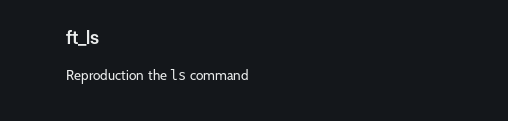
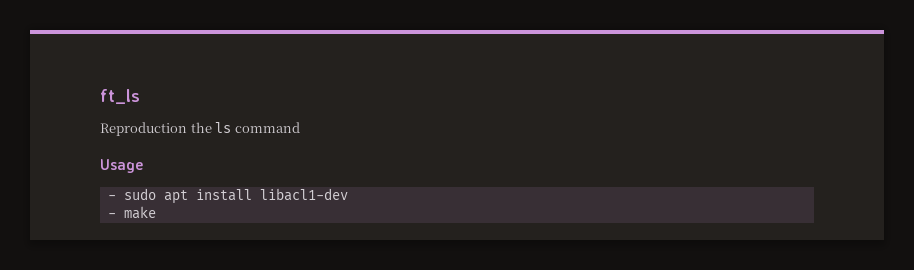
+ Usage
+ - sudo apt install libacl1-dev
+ - make

